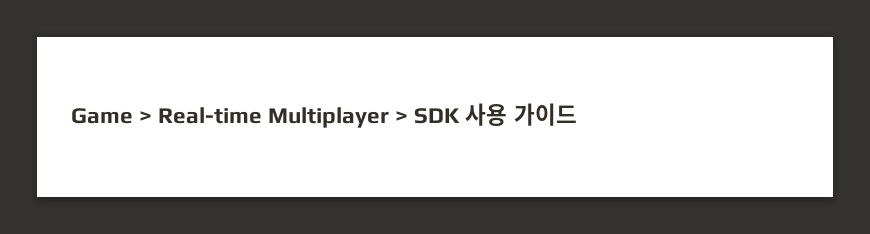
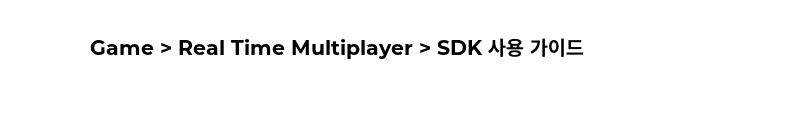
- Game > Real-time Multiplayer > SDK 사용 가이드
+ Game > Real Time Multiplayer > SDK 사용 가이드

